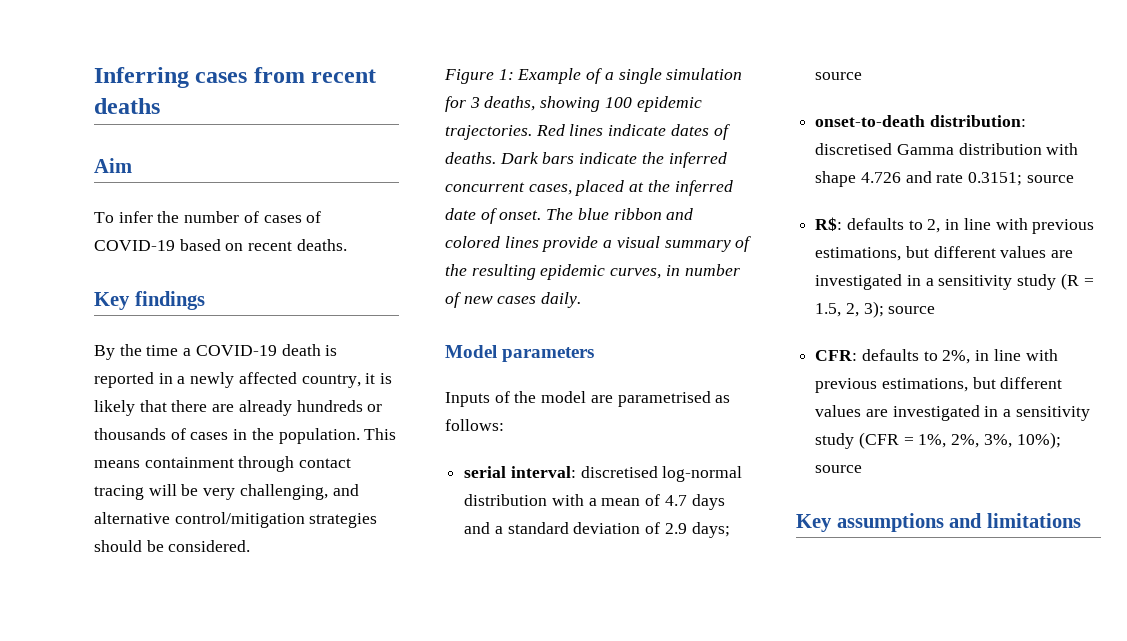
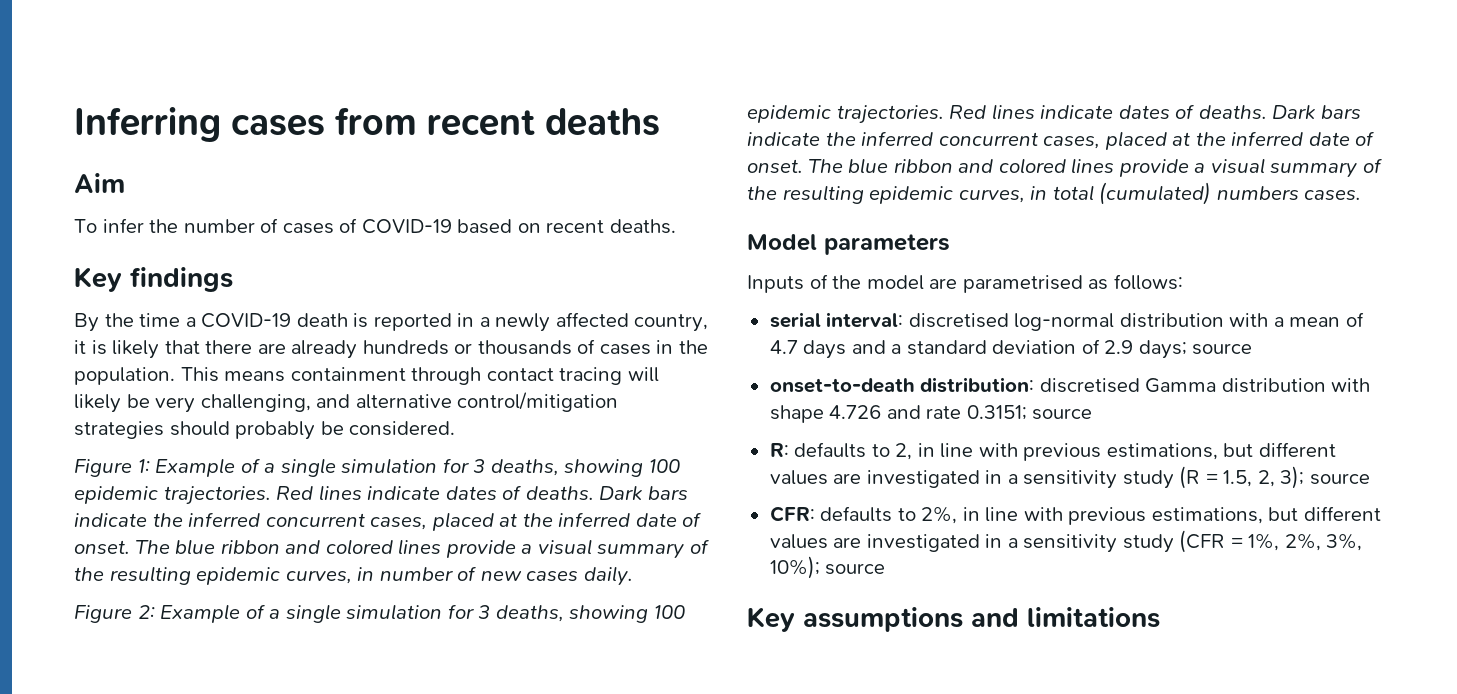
- This means containment through contact tracing will be very challenging, and alternative control/mitigation strategies should be considered.
+ This means containment through contact tracing will likely be very challenging, and alternative control/mitigation strategies should probably be considered.
+ Figure 2: Example of a single simulation for 3 deaths, showing 100 epidemic trajectories. Red lines indicate dates of deaths. Dark bars indicate the inferred concurrent cases, placed at the inferred date of onset. The blue ribbon and colored lines provide a visual summary of the resulting epidemic curves, in total (cumulated) numbers cases.
- R$: defaults to 2, in line with previous estimations, but different values are investigated in a sensitivity study (R = 1.5, 2, 3); source
+ R: defaults to 2, in line with previous estimations, but different values are investigated in a sensitivity study (R = 1.5, 2, 3); source

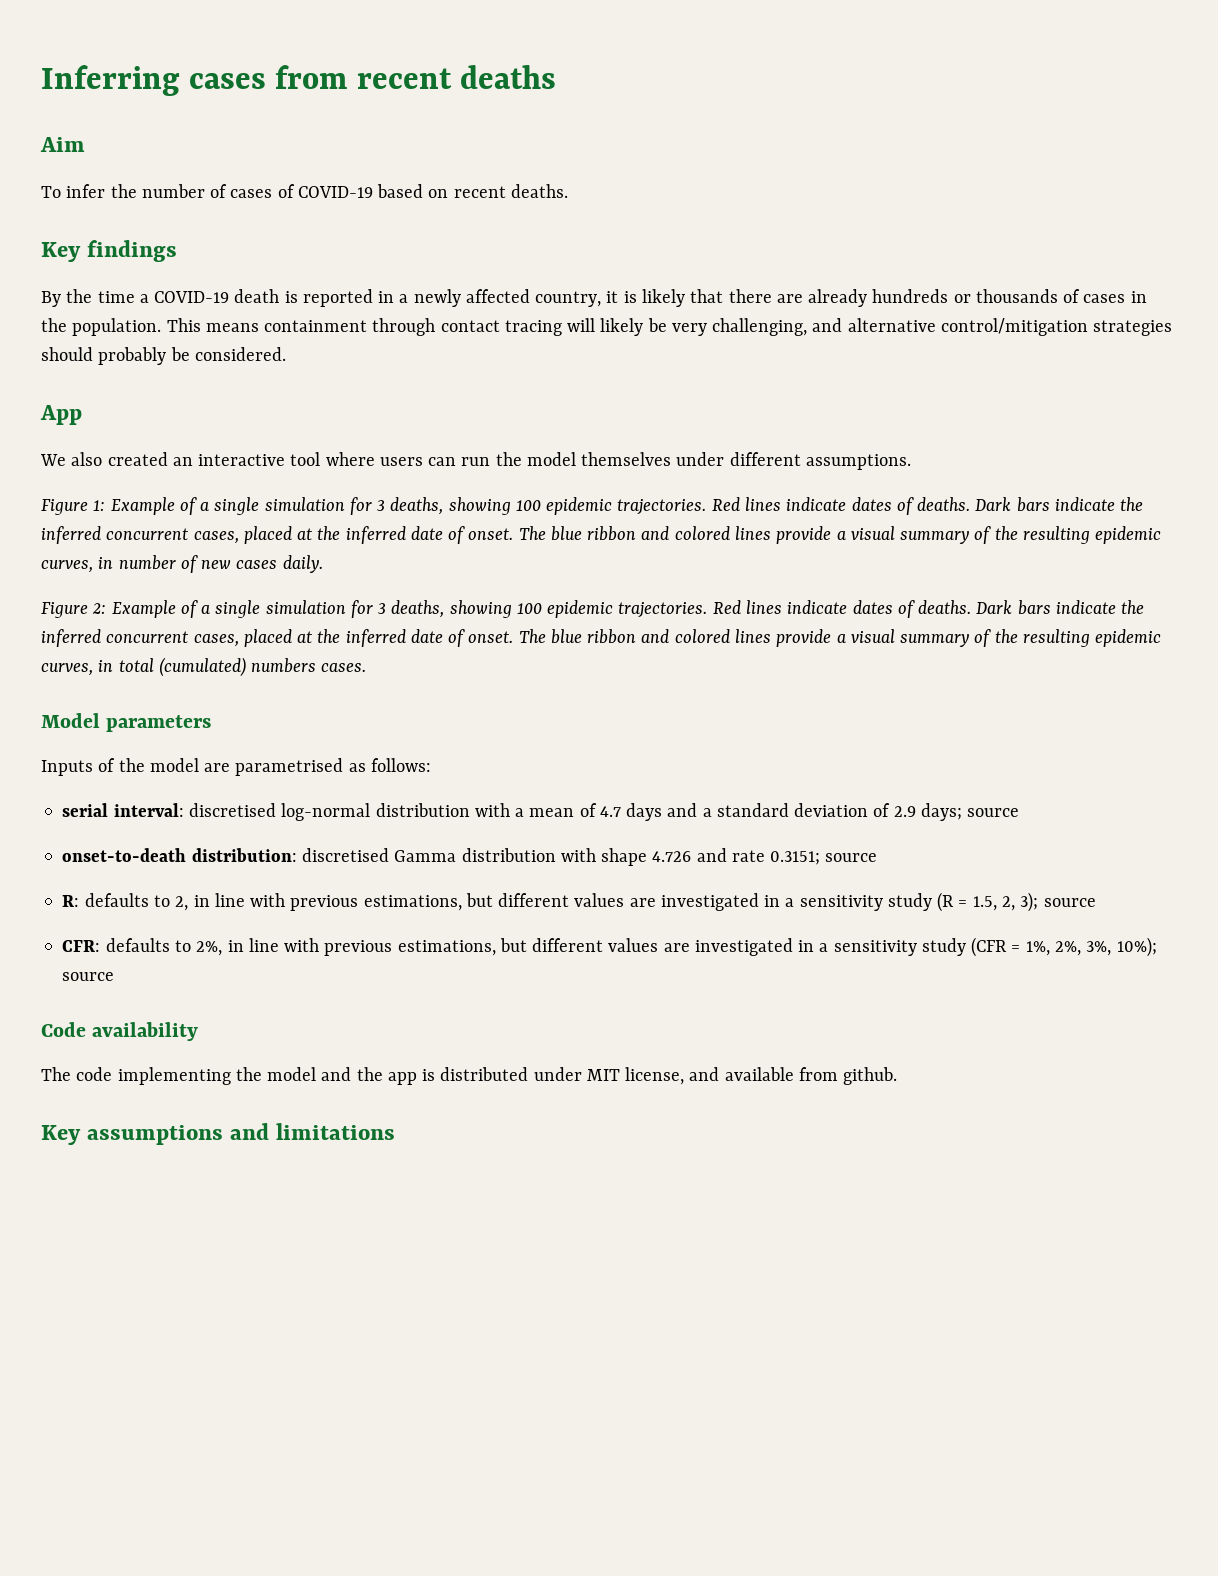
+ App
+ We also created an interactive tool where users can run the model themselves under different assumptions.
+ Code availability
+ The code implementing the model and the app is distributed under MIT license, and available from github.

